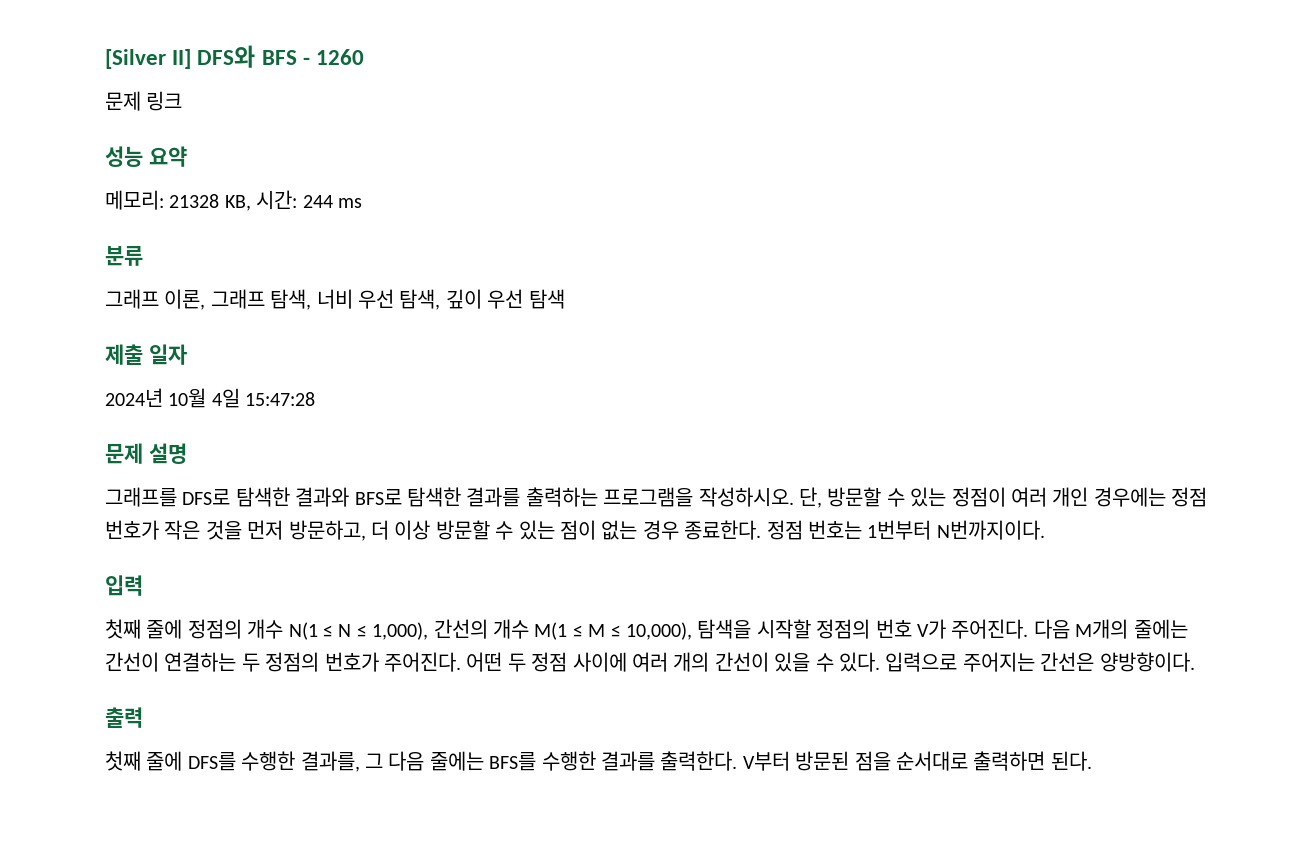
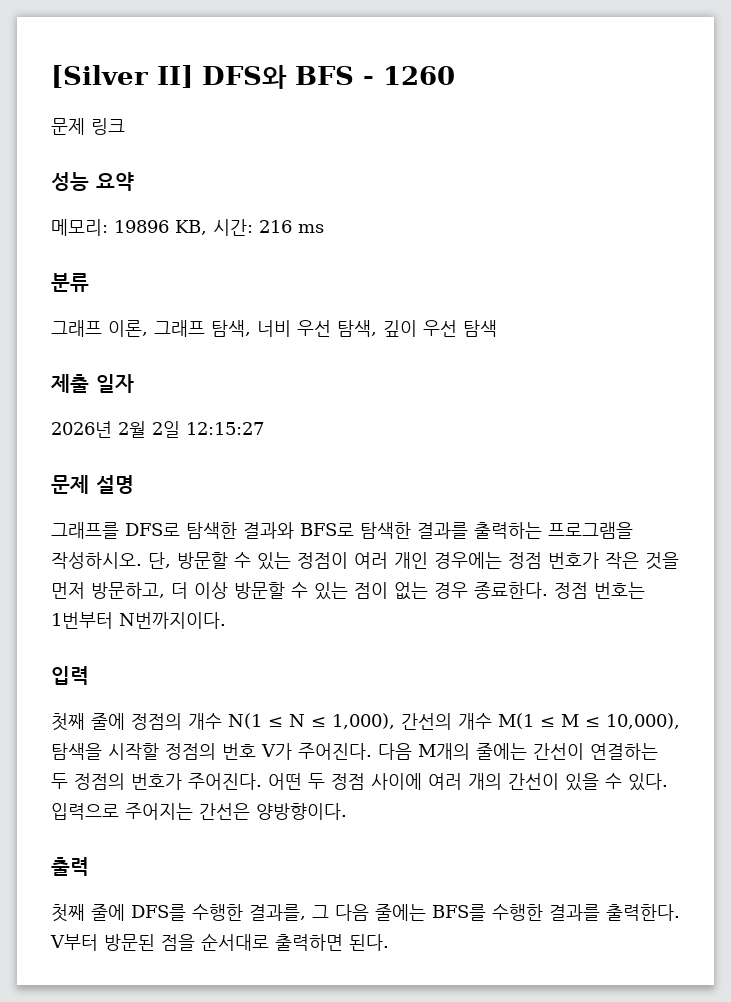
- 메모리: 21328 KB, 시간: 244 ms
+ 메모리: 19896 KB, 시간: 216 ms
- 2024년 10월 4일 15:47:28
+ 2026년 2월 2일 12:15:27

